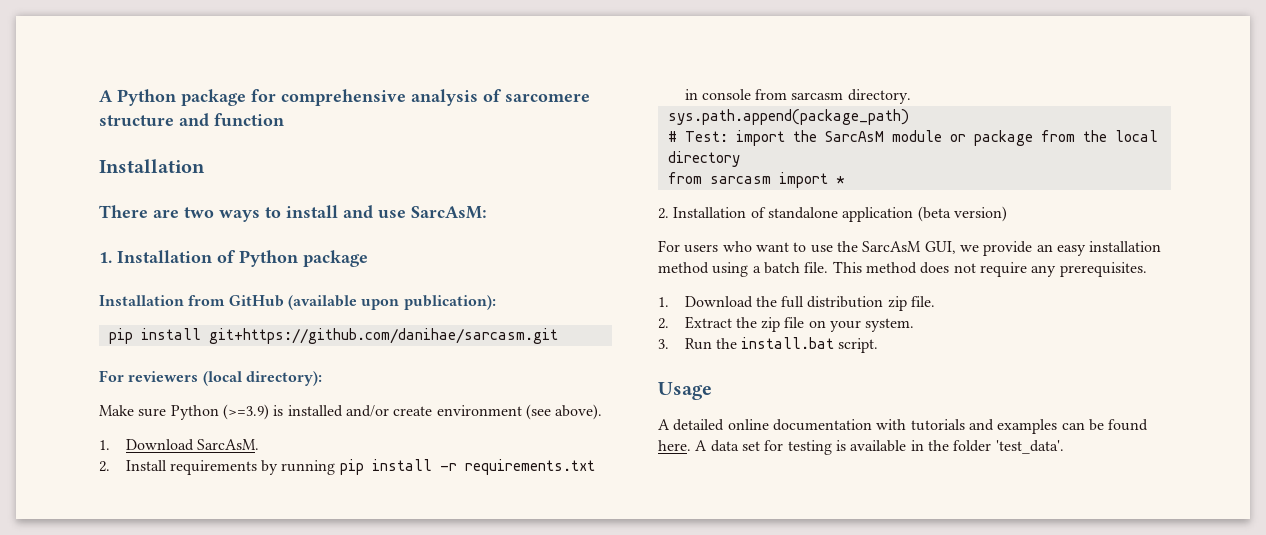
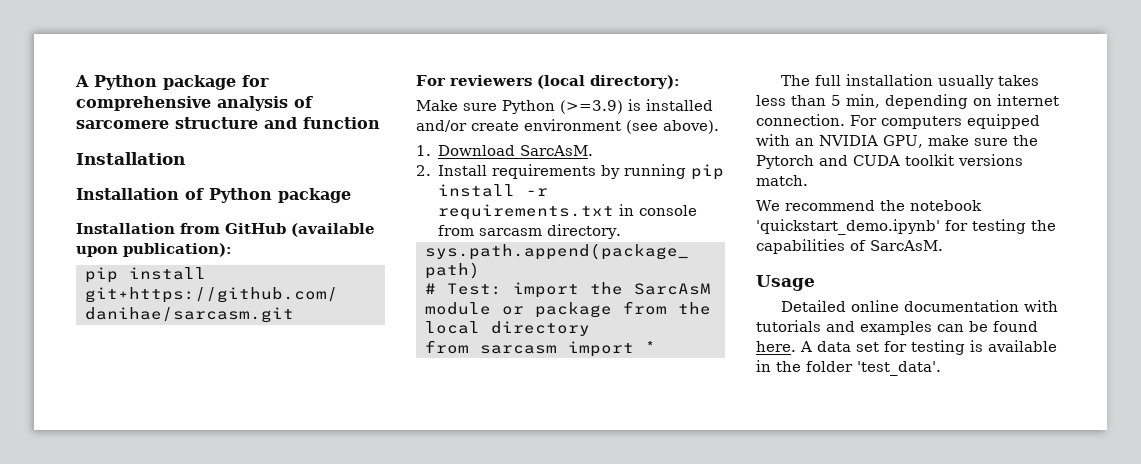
- There are two ways to install and use SarcAsM:
- 1. Installation of Python package
+ Installation of Python package
- 2. Installation of standalone application (beta version)
- For users who want to use the SarcAsM GUI, we provide an easy installation method using a batch file. This method does not require any prerequisites.
- 1. Download the full distribution zip file.
- 2. Extract the zip file on your system.
- 3. Run the install.bat script.
+ The full installation usually takes less than 5 min, depending on internet connection. For computers equipped with an NVIDIA GPU, make sure the Pytorch and CUDA toolkit versions match.
+ We recommend the notebook 'quickstart_demo.ipynb' for testing the capabilities of SarcAsM.
- A detailed online documentation with tutorials and examples can be found here.
+ Detailed online documentation with tutorials and examples can be found here.

